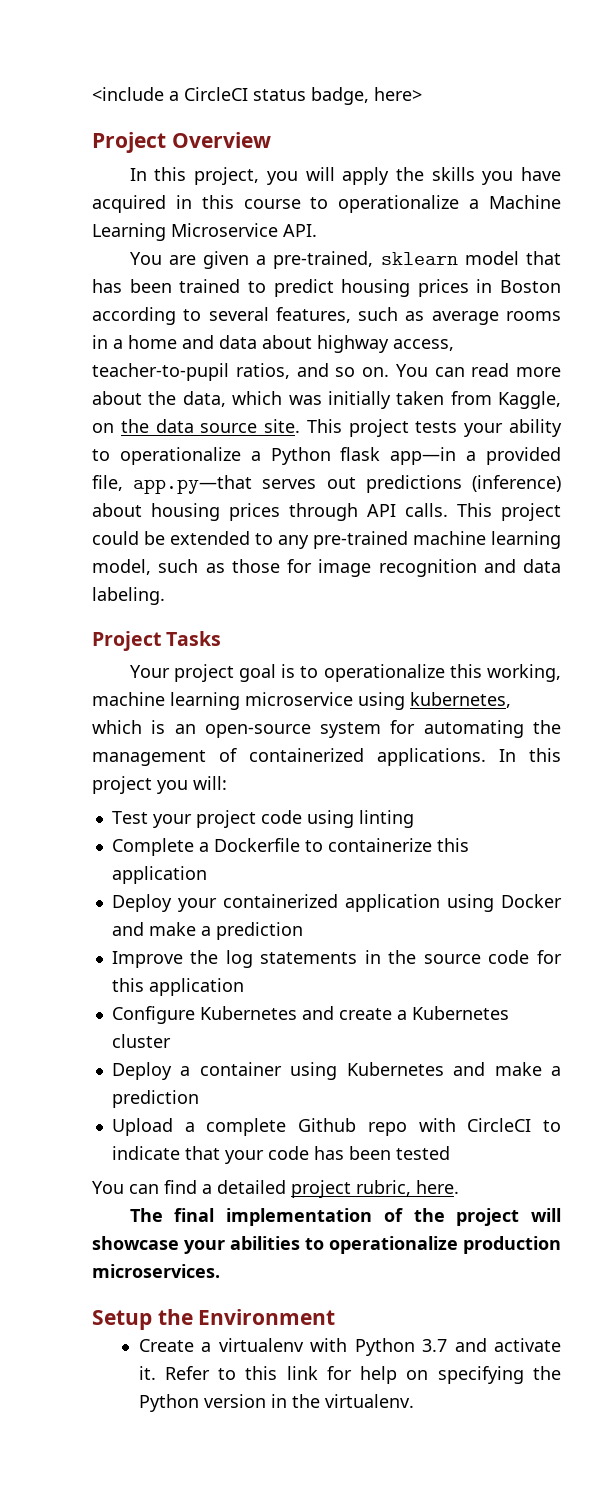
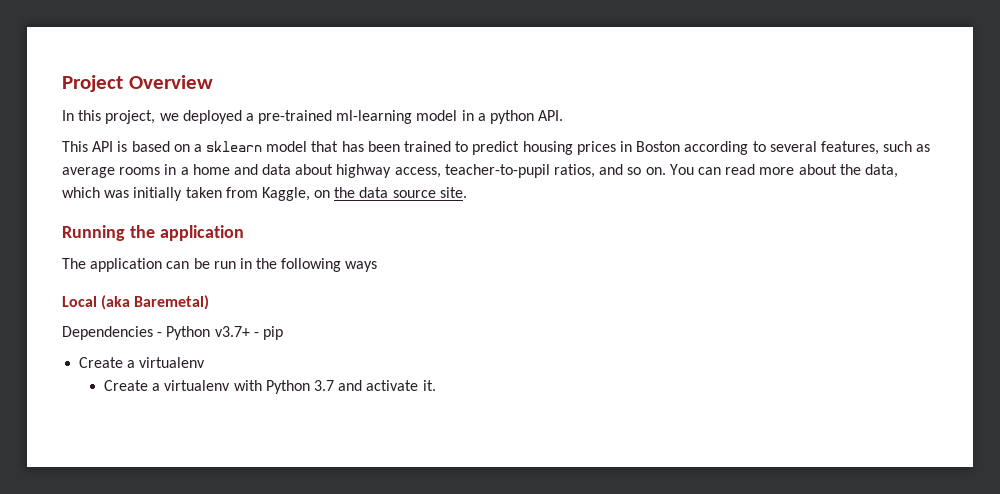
- <include a CircleCI status badge, here>
- In this project, you will apply the skills you have acquired in this course to operationalize a Machine Learning Microservice API.
- You are given a pre-trained, sklearn model that has been trained to predict housing prices in Boston according to several features, such as average rooms in a home and data about highway access, teacher-to-pupil ratios, and so on.
+ In this project, we deployed a pre-trained ml-learning model in a python API.
+ This API is based on a sklearn model that has been trained to predict housing prices in Boston according to several features, such as average rooms in a home and data about highway access, teacher-to-pupil ratios, and so on.
- You can read more about the data, which was initially taken from Kaggle, on the data source site. This project tests your ability to operationalize a Python flask app—in a provided file, app.py—that serves out predictions (inference) about housing prices through API calls. This project could be extended to any pre-trained machine learning model, such as those for image recognition and data labeling.
- Project Tasks
- Your project goal is to operationalize this working, machine learning microservice using kubernetes, which is an open-source system for automating the management of containerized applications. In this project you will:
- Test your project code using linting
- Complete a Dockerfile to containerize this application
- Deploy your containerized application using Docker and make a prediction
- Improve the log statements in the source code for this application
- Configure Kubernetes and create a Kubernetes cluster
- Deploy a container using Kubernetes and make a prediction
- Upload a complete Github repo with CircleCI to indicate that your code has been tested
- You can find a detailed project rubric, here.
- The final implementation of the project will showcase your abilities to operationalize production microservices.
- Setup the Environment
+ You can read more about the data, which was initially taken from Kaggle, on the data source site.
+ Running the application
+ The application can be run in the following ways
+ Local (aka Baremetal)
+ Dependencies - Python v3.7+ - pip
+ Create a virtualenv
- Refer to this link for help on specifying the Python version in the virtualenv.

